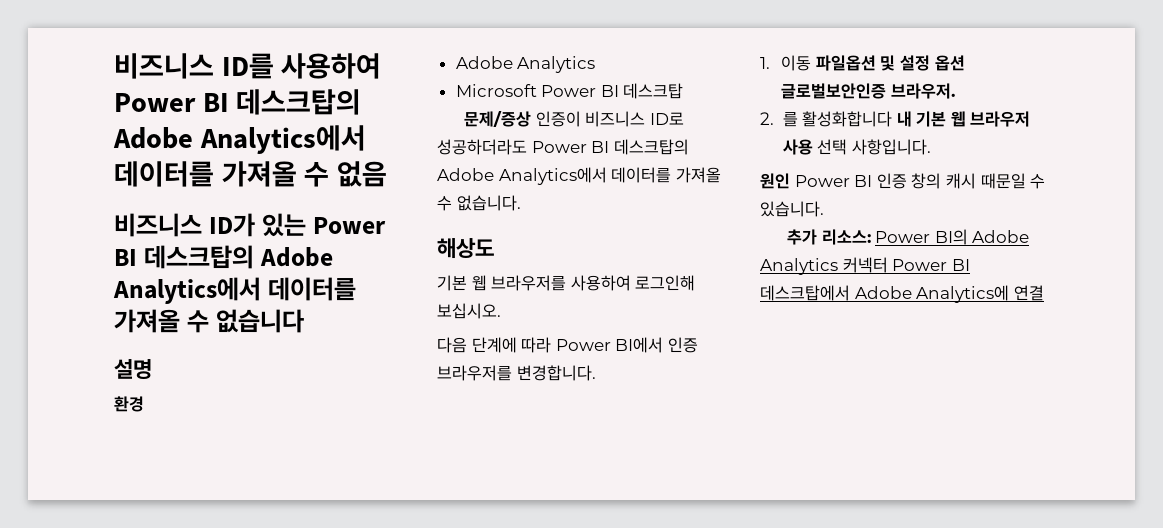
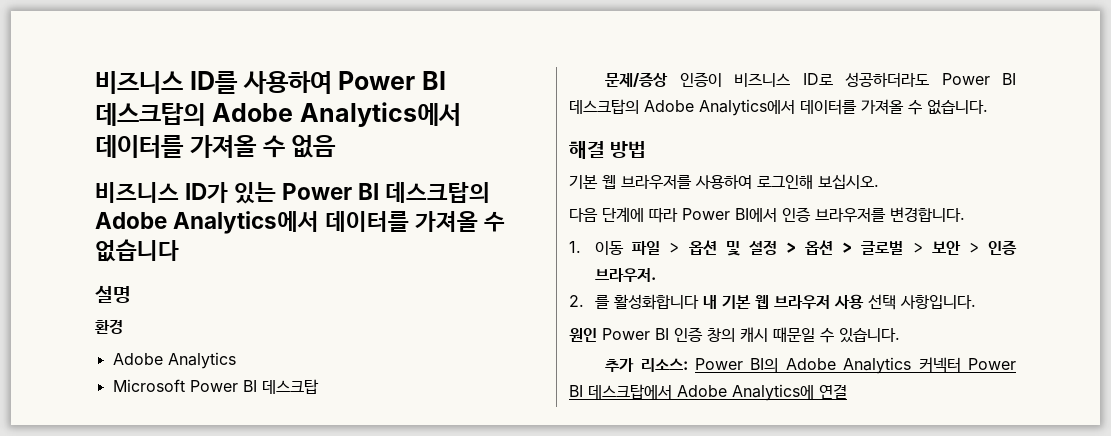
- 해상도
+ 해결 방법
- 1. 이동 파일옵션 및 설정 옵션 글로벌보안인증 브라우저.
+ 1. 이동 파일 > 옵션 및 설정 > 옵션 > 글로벌 > 보안 > 인증 브라우저.

